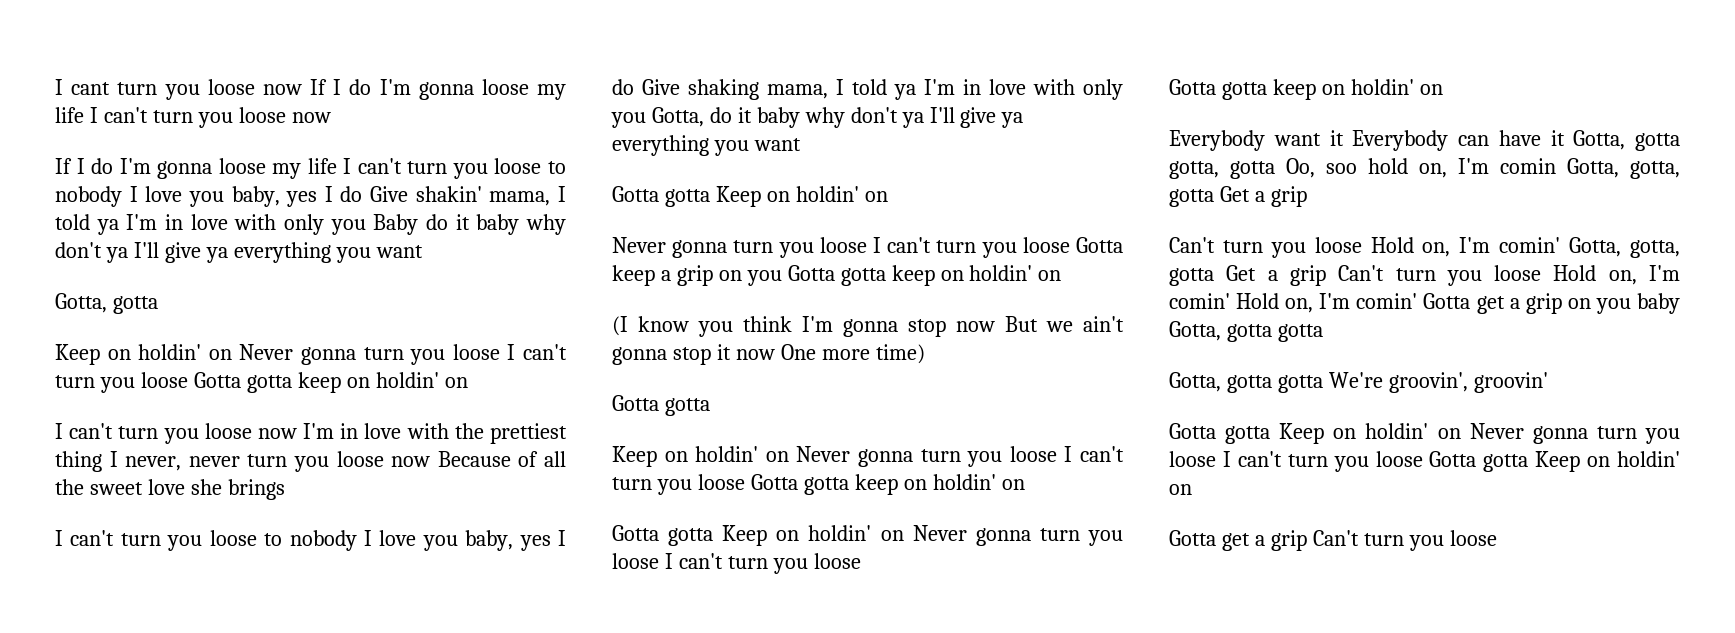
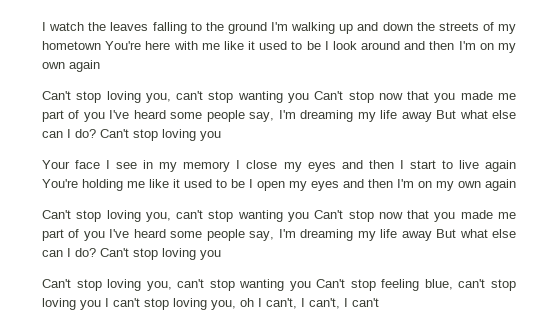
- I cant turn you loose now If I do I'm gonna loose my life I can't turn you loose now
- If I do I'm gonna loose my life I can't turn you loose to nobody I love you baby, yes I do Give shakin' mama, I told ya I'm in love with only you Baby do it baby why don't ya I'll give ya everything you want
- Gotta, gotta
- Keep on holdin' on Never gonna turn you loose I can't turn you loose Gotta gotta keep on holdin' on
- I can't turn you loose now I'm in love with the prettiest thing I never, never turn you loose now Because of all the sweet love she brings
- I can't turn you loose to nobody I love you baby, yes I do Give shaking mama, I told ya I'm in love with only you Gotta, do it baby why don't ya I'll give ya everything you want
- Gotta gotta Keep on holdin' on
- Never gonna turn you loose I can't turn you loose Gotta keep a grip on you Gotta gotta keep on holdin' on
- (I know you think I'm gonna stop now But we ain't gonna stop it now One more time)
- Gotta gotta
- Keep on holdin' on Never gonna turn you loose I can't turn you loose Gotta gotta keep on holdin' on
- Gotta gotta Keep on holdin' on Never gonna turn you loose I can't turn you loose
- Gotta gotta keep on holdin' on
- Everybody want it Everybody can have it Gotta, gotta gotta, gotta Oo, soo hold on, I'm comin Gotta, gotta, gotta Get a grip
- Can't turn you loose Hold on, I'm comin' Gotta, gotta, gotta Get a grip Can't turn you loose Hold on, I'm comin' Hold on, I'm comin' Gotta get a grip on you baby Gotta, gotta gotta
- Gotta, gotta gotta We're groovin', groovin'
- Gotta gotta Keep on holdin' on Never gonna turn you loose I can't turn you loose Gotta gotta Keep on holdin' on
- Gotta get a grip Can't turn you loose
+ I watch the leaves falling to the ground I'm walking up and down the streets of my hometown You're here with me like it used to be I look around and then I'm on my own again
+ Can't stop loving you, can't stop wanting you Can't stop now that you made me part of you I've heard some people say, I'm dreaming my life away But what else can I do? Can't stop loving you
+ Your face I see in my memory I close my eyes and then I start to live again You're holding me like it used to be I open my eyes and then I'm on my own again
+ Can't stop loving you, can't stop wanting you Can't stop now that you made me part of you I've heard some people say, I'm dreaming my life away But what else can I do? Can't stop loving you
+ Can't stop loving you, can't stop wanting you Can't stop feeling blue, can't stop loving you I can't stop loving you, oh I can't, I can't, I can't

